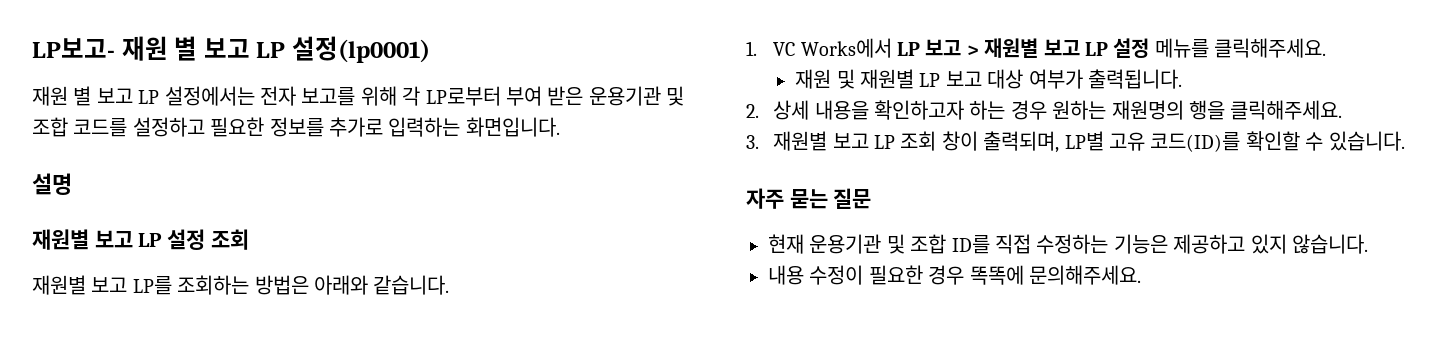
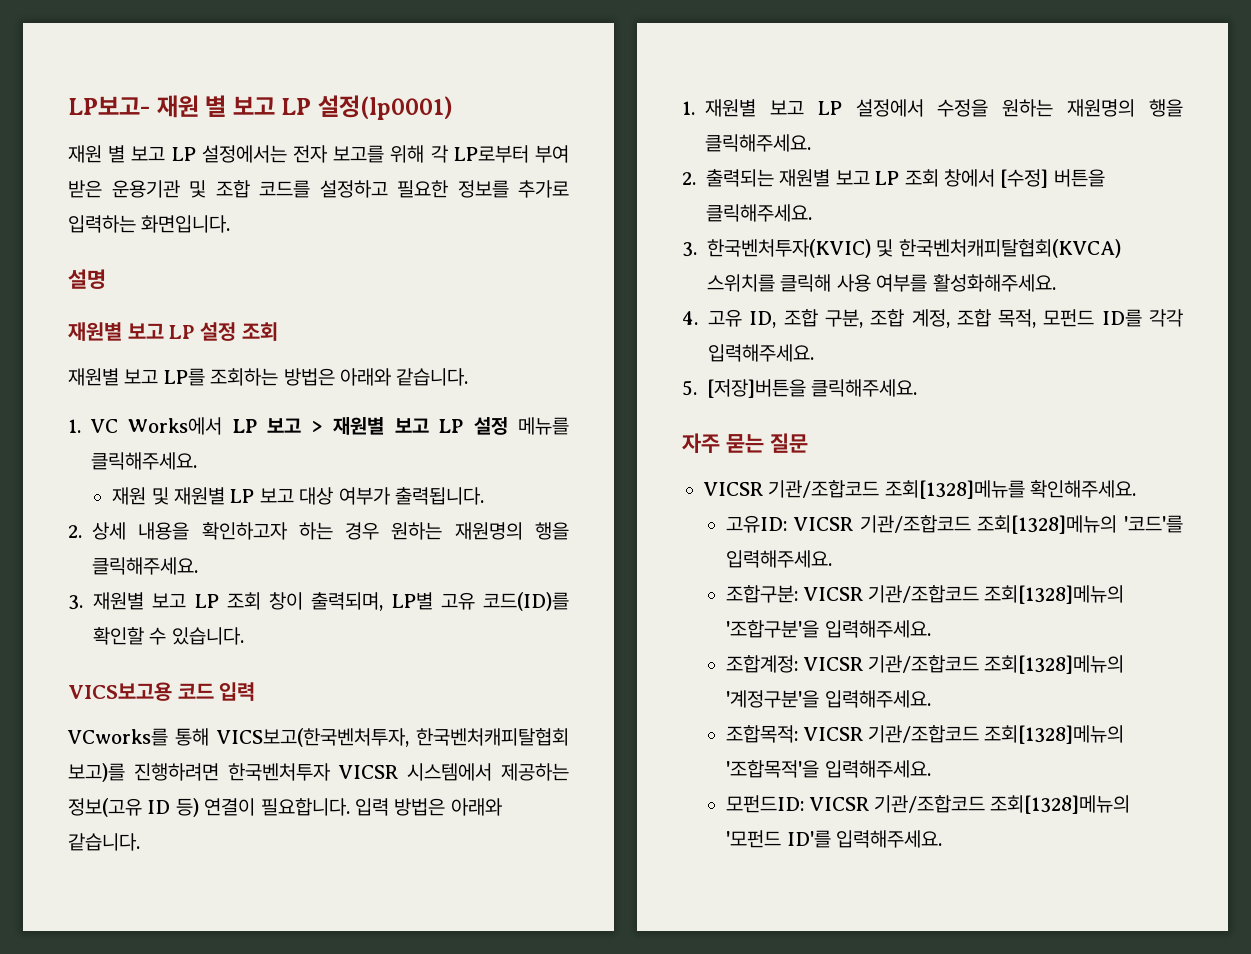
+ VICS보고용 코드 입력
+ VCworks를 통해 VICS보고(한국벤처투자, 한국벤처캐피탈협회 보고)를 진행하려면 한국벤처투자 VICSR 시스템에서 제공하는 정보(고유 ID 등) 연결이 필요합니다. 입력 방법은 아래와 같습니다.
+ 1. 재원별 보고 LP 설정에서 수정을 원하는 재원명의 행을 클릭해주세요.
+ 2. 출력되는 재원별 보고 LP 조회 창에서 [수정] 버튼을 클릭해주세요.
+ 3. 한국벤처투자(KVIC) 및 한국벤처캐피탈협회(KVCA) 스위치를 클릭해 사용 여부를 활성화해주세요.
+ 4. 고유 ID, 조합 구분, 조합 계정, 조합 목적, 모펀드 ID를 각각 입력해주세요.
+ 5. [저장]버튼을 클릭해주세요.
  자주 묻는 질문
- 현재 운용기관 및 조합 ID를 직접 수정하는 기능은 제공하고 있지 않습니다.
- 내용 수정이 필요한 경우 똑똑에 문의해주세요.
+ VICSR 기관/조합코드 조회[1328]메뉴를 확인해주세요.
+ 고유ID: VICSR 기관/조합코드 조회[1328]메뉴의 '코드'를 입력해주세요.
+ 조합구분: VICSR 기관/조합코드 조회[1328]메뉴의 '조합구분'을 입력해주세요.
+ 조합계정: VICSR 기관/조합코드 조회[1328]메뉴의 '계정구분'을 입력해주세요.
+ 조합목적: VICSR 기관/조합코드 조회[1328]메뉴의 '조합목적'을 입력해주세요.
+ 모펀드ID: VICSR 기관/조합코드 조회[1328]메뉴의 '모펀드 ID'를 입력해주세요.

